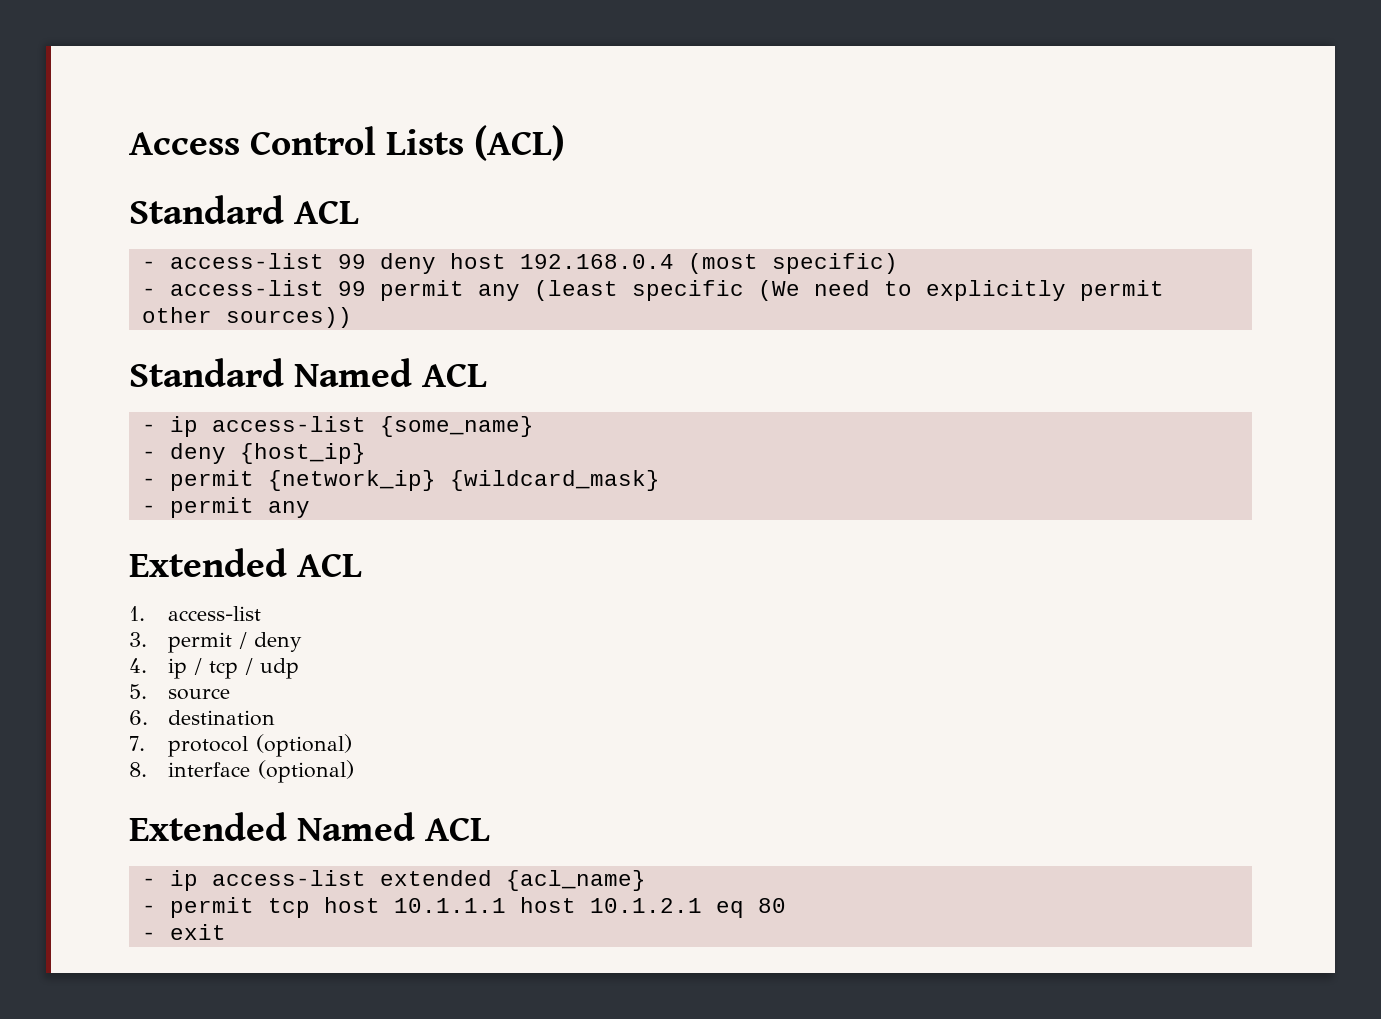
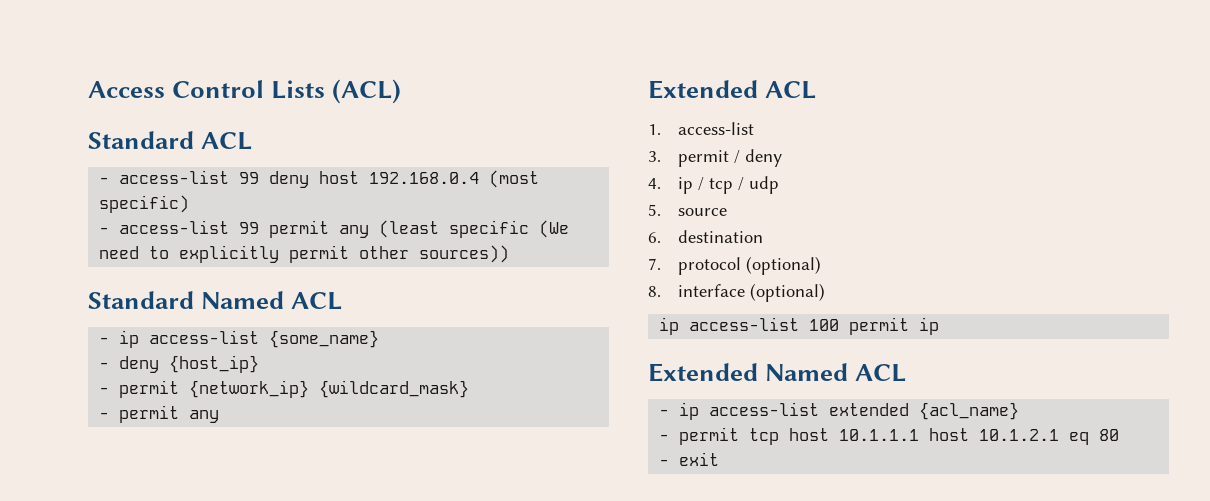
+ ip access-list 100 permit ip

